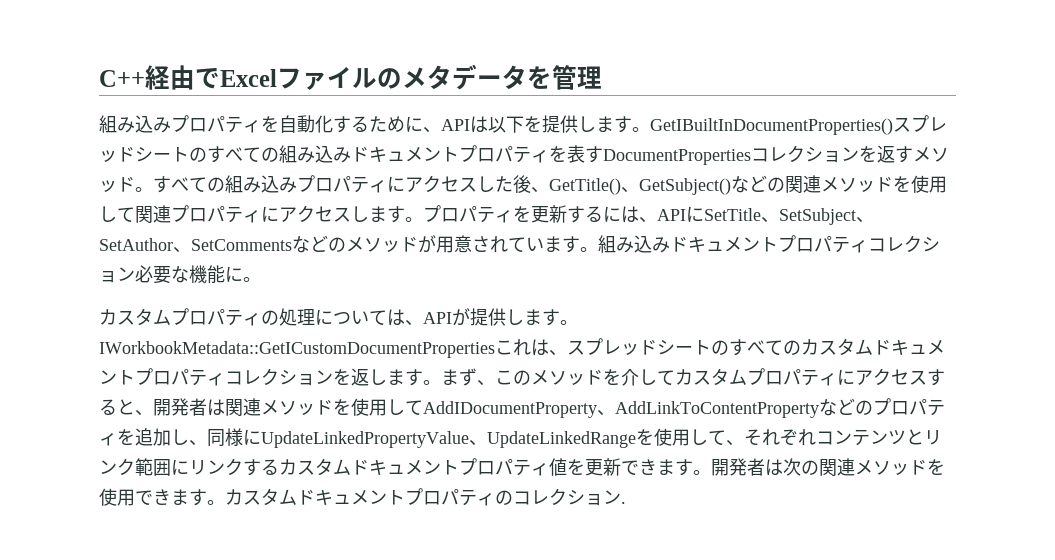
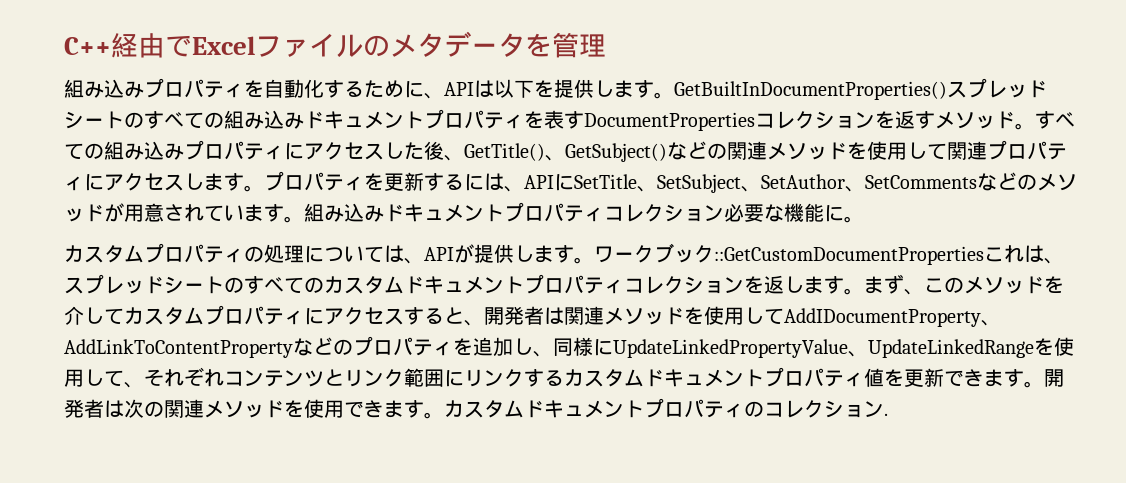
- GetIBuiltInDocumentProperties()スプレッドシートのすべての組み込みドキュメントプロパティを表すDocumentPropertiesコレクションを返すメソッド。
+ GetBuiltInDocumentProperties()スプレッドシートのすべての組み込みドキュメントプロパティを表すDocumentPropertiesコレクションを返すメソッド。
- IWorkbookMetadata::GetICustomDocumentPropertiesこれは、スプレッドシートのすべてのカスタムドキュメントプロパティコレクションを返します。
+ ワークブック::GetCustomDocumentPropertiesこれは、スプレッドシートのすべてのカスタムドキュメントプロパティコレクションを返します。

